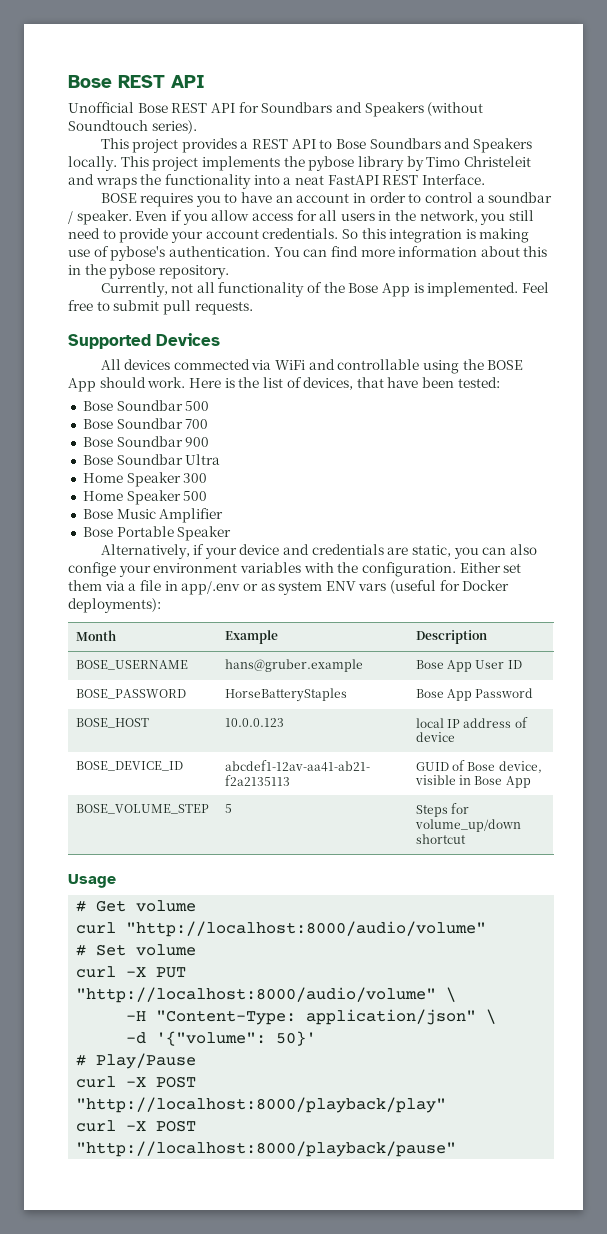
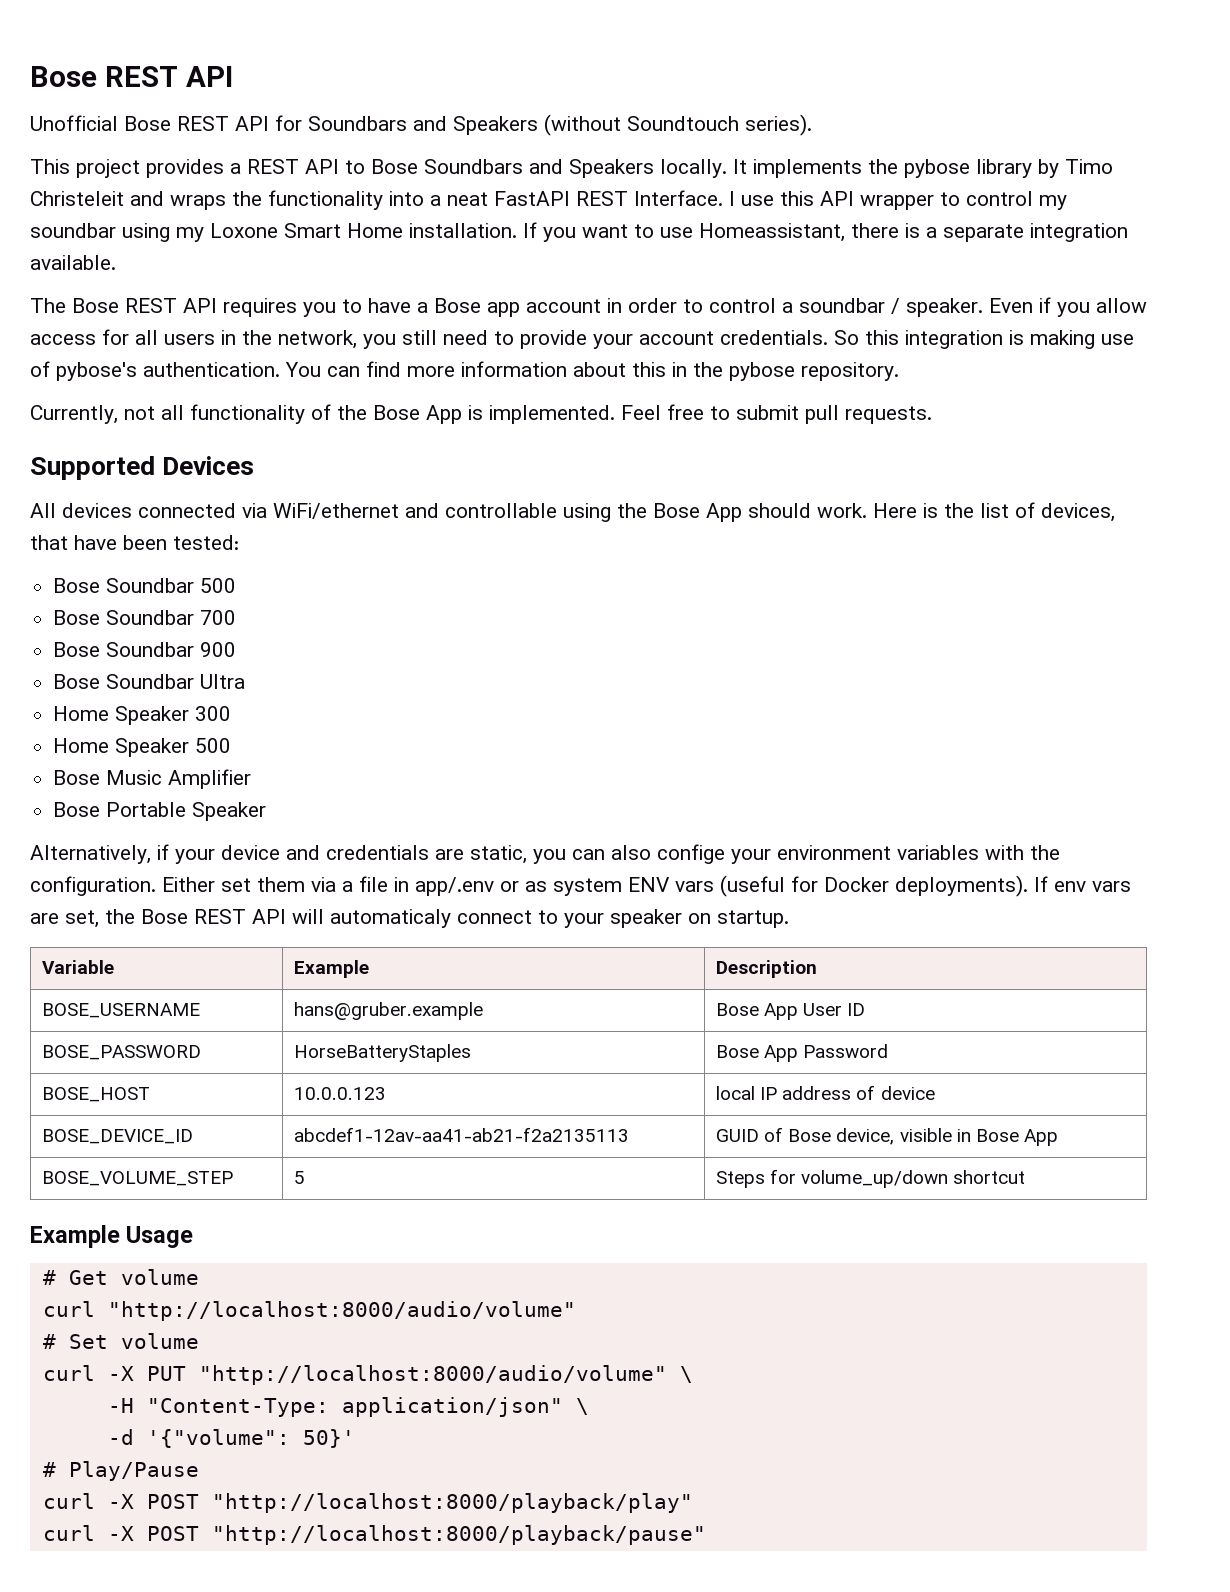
- This project implements the pybose library by Timo Christeleit and wraps the functionality into a neat FastAPI REST Interface.
- BOSE requires you to have an account in order to control a soundbar / speaker.
+ It implements the pybose library by Timo Christeleit and wraps the functionality into a neat FastAPI REST Interface. I use this API wrapper to control my soundbar using my Loxone Smart Home installation. If you want to use Homeassistant, there is a separate integration available.
+ The Bose REST API requires you to have a Bose app account in order to control a soundbar / speaker.
- All devices commected via WiFi and controllable using the BOSE App should work.
+ All devices connected via WiFi/ethernet and controllable using the Bose App should work.
- Either set them via a file in app/.env or as system ENV vars (useful for Docker deployments):
- Month | Example | Description
+ Either set them via a file in app/.env or as system ENV vars (useful for Docker deployments). If env vars are set, the Bose REST API will automaticaly connect to your speaker on startup.
+ Variable | Example | Description
- Usage
+ Example Usage

